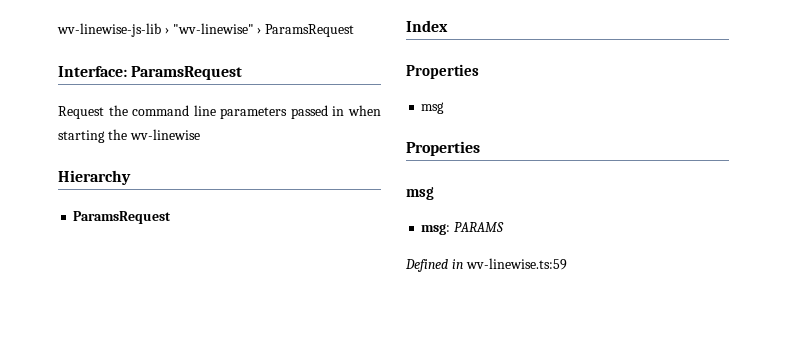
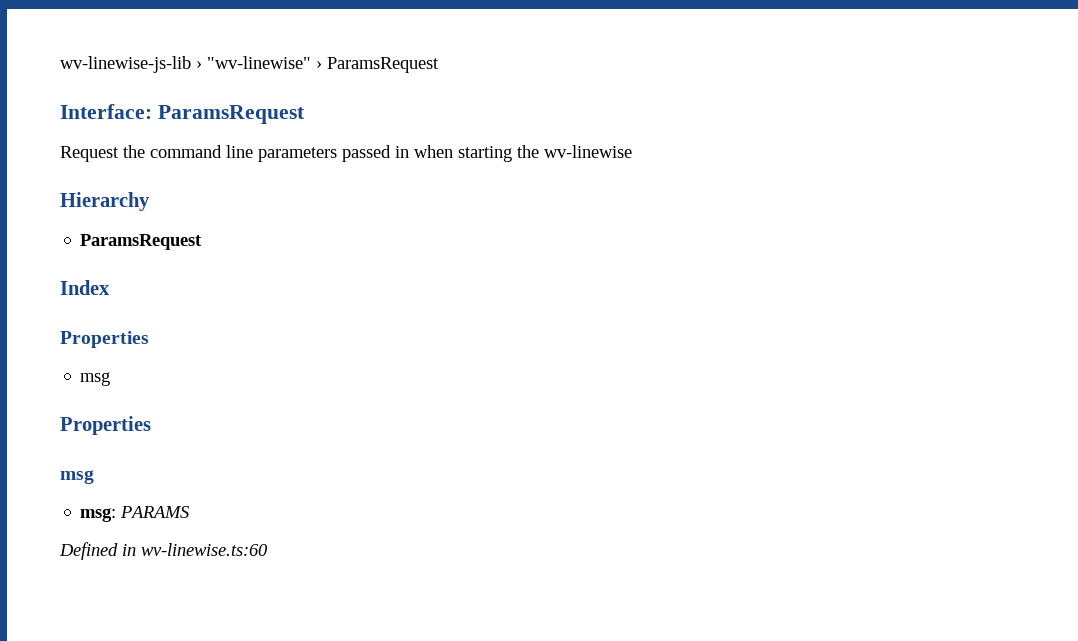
- Defined in wv-linewise.ts:59
+ Defined in wv-linewise.ts:60

